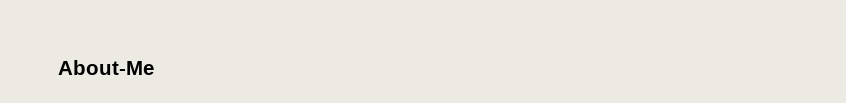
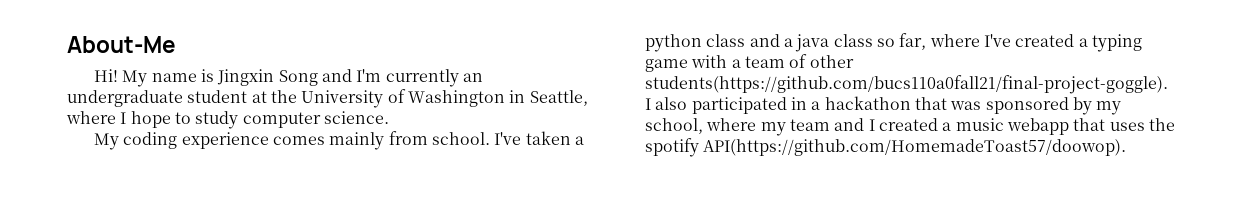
+ Hi! My name is Jingxin Song and I'm currently an undergraduate student at the University of Washington in Seattle, where I hope to study computer science.
+ My coding experience comes mainly from school. I've taken a python class and a java class so far, where I've created a typing game with a team of other students(https://github.com/bucs110a0fall21/final-project-goggle). I also participated in a hackathon that was sponsored by my school, where my team and I created a music webapp that uses the spotify API(https://github.com/HomemadeToast57/doowop).

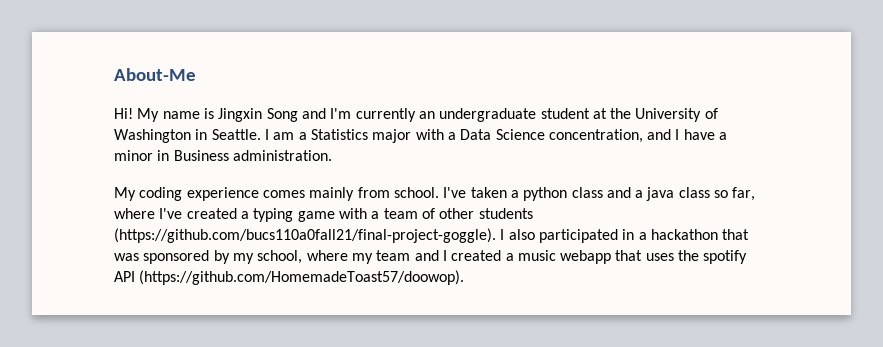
- My name is Jingxin Song and I'm currently an undergraduate student at the University of Washington in Seattle, where I hope to study computer science.
+ My name is Jingxin Song and I'm currently an undergraduate student at the University of Washington in Seattle. I am a Statistics major with a Data Science concentration, and I have a minor in Business administration.
- I've taken a python class and a java class so far, where I've created a typing game with a team of other students(https://github.com/bucs110a0fall21/final-project-goggle). I also participated in a hackathon that was sponsored by my school, where my team and I created a music webapp that uses the spotify API(https://github.com/HomemadeToast57/doowop).
+ I've taken a python class and a java class so far, where I've created a typing game with a team of other students (https://github.com/bucs110a0fall21/final-project-goggle). I also participated in a hackathon that was sponsored by my school, where my team and I created a music webapp that uses the spotify API (https://github.com/HomemadeToast57/doowop).

